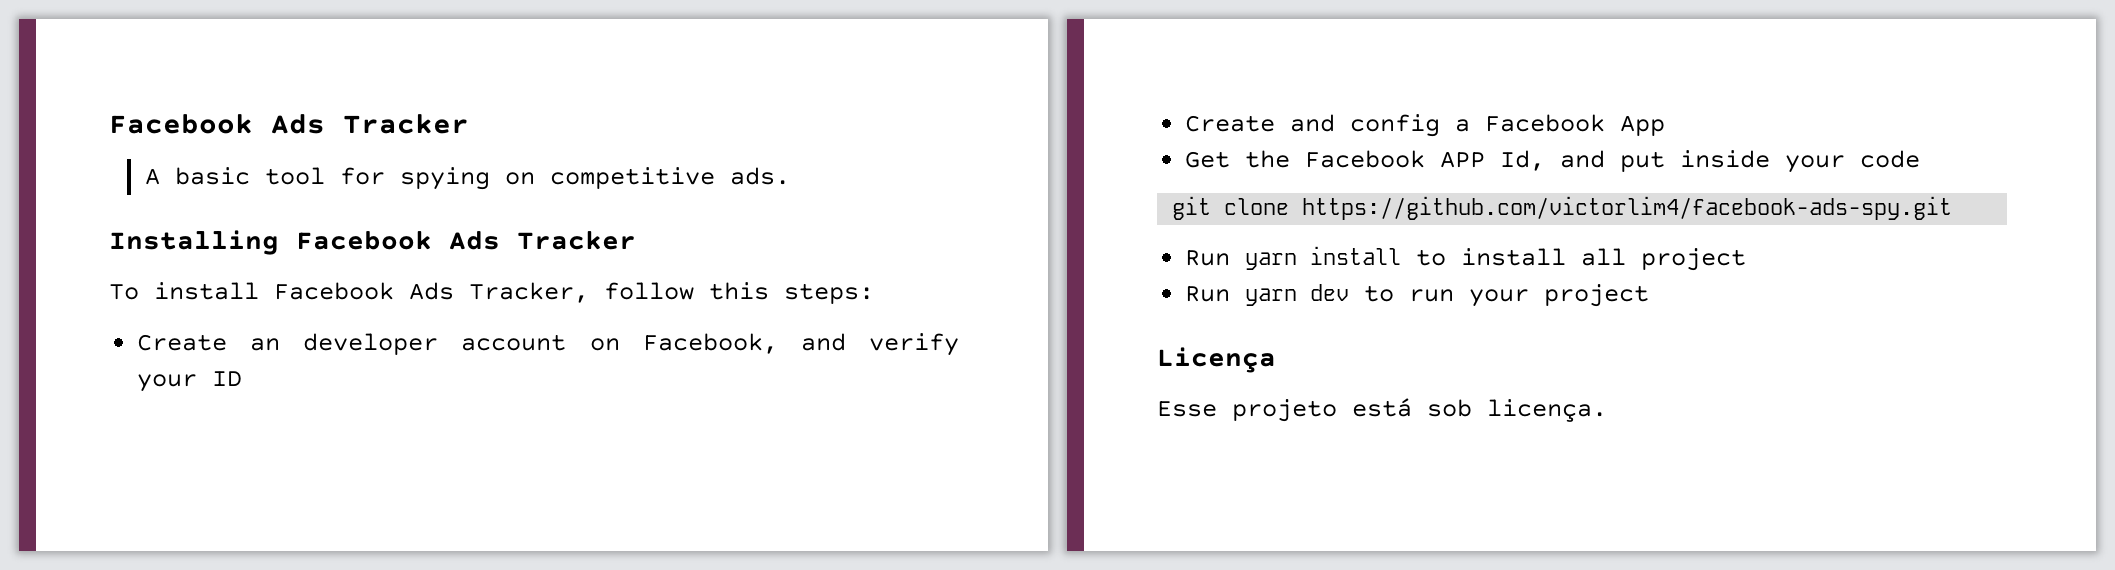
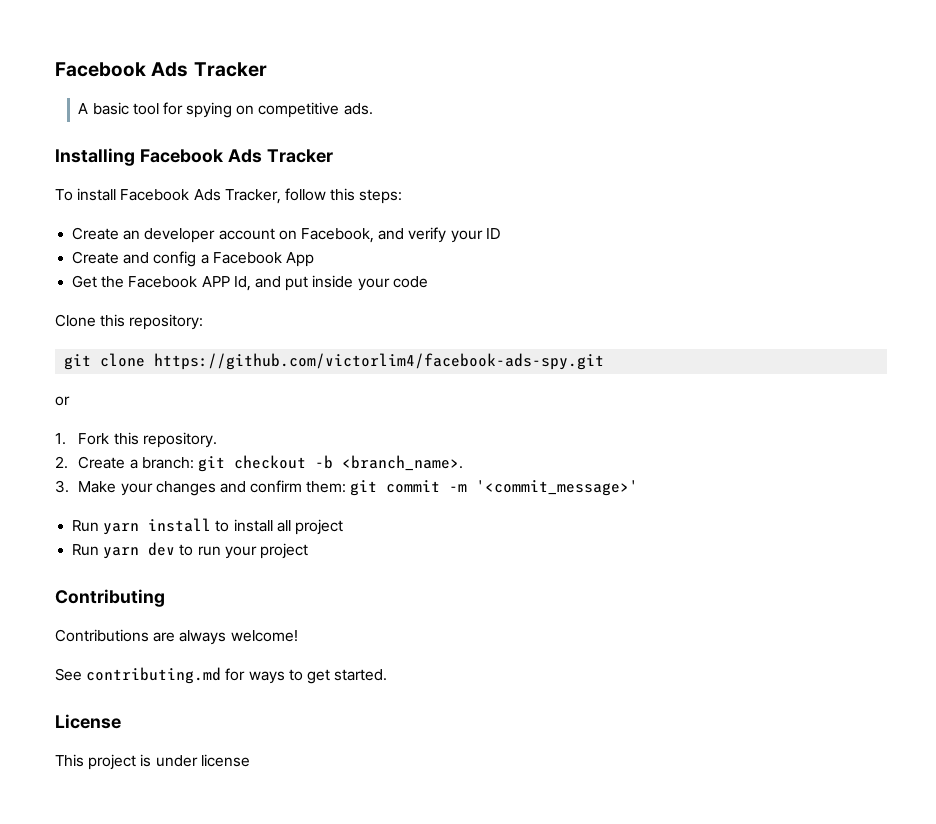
+ Clone this repository:
+ or
+ 1. Fork this repository.
+ 2. Create a branch: git checkout -b <branch_name>.
+ 3. Make your changes and confirm them: git commit -m '<commit_message>'
- Licença
- Esse projeto está sob licença.
+ Contributing
+ Contributions are always welcome!
+ See contributing.md for ways to get started.
+ License
+ This project is under license

